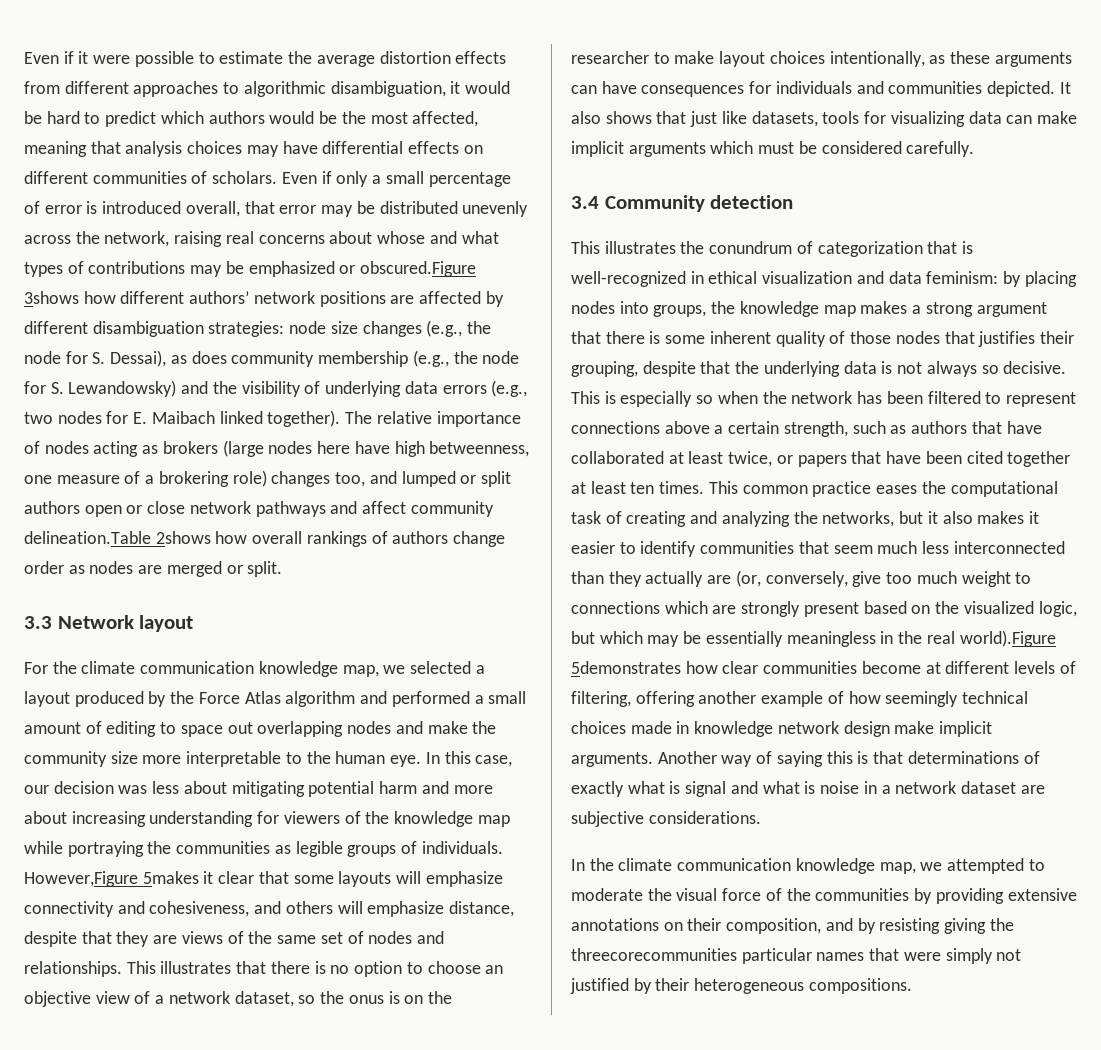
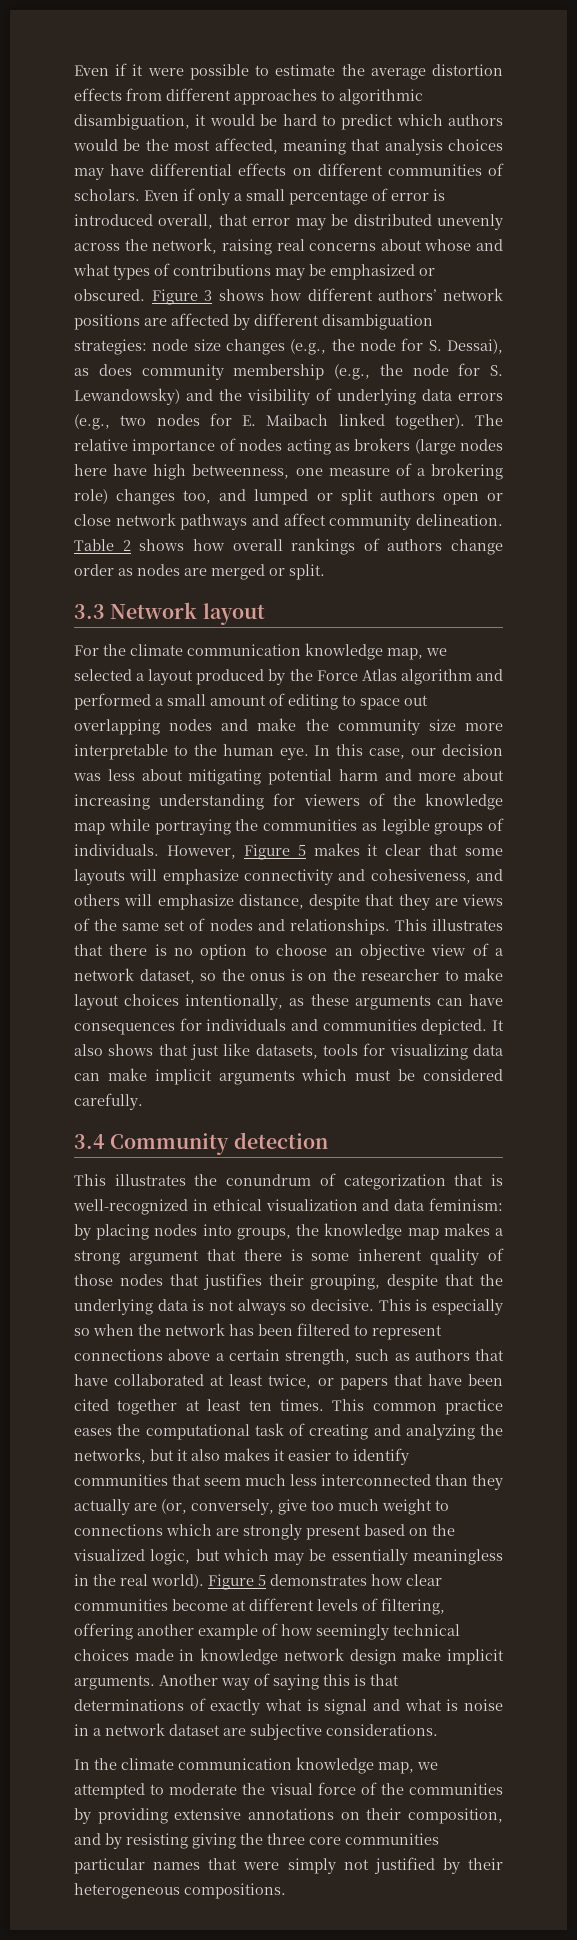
- Even if only a small percentage of error is introduced overall, that error may be distributed unevenly across the network, raising real concerns about whose and what types of contributions may be emphasized or obscured.Figure 3shows how different authors’ network positions are affected by different disambiguation strategies:
+ Even if only a small percentage of error is introduced overall, that error may be distributed unevenly across the network, raising real concerns about whose and what types of contributions may be emphasized or obscured. Figure 3 shows how different authors’ network positions are affected by different disambiguation strategies:
- The relative importance of nodes acting as brokers (large nodes here have high betweenness, one measure of a brokering role) changes too, and lumped or split authors open or close network pathways and affect community delineation.Table 2shows how overall rankings of authors change order as nodes are merged or split.
+ The relative importance of nodes acting as brokers (large nodes here have high betweenness, one measure of a brokering role) changes too, and lumped or split authors open or close network pathways and affect community delineation. Table 2 shows how overall rankings of authors change order as nodes are merged or split.
- However,Figure 5makes it clear that some layouts will emphasize connectivity and cohesiveness, and others will emphasize distance, despite that they are views of the same set of nodes and relationships.
+ However, Figure 5 makes it clear that some layouts will emphasize connectivity and cohesiveness, and others will emphasize distance, despite that they are views of the same set of nodes and relationships.
- This common practice eases the computational task of creating and analyzing the networks, but it also makes it easier to identify communities that seem much less interconnected than they actually are (or, conversely, give too much weight to connections which are strongly present based on the visualized logic, but which may be essentially meaningless in the real world).Figure 5demonstrates how clear communities become at different levels of filtering, offering another example of how seemingly technical choices made in knowledge network design make implicit arguments.
+ This common practice eases the computational task of creating and analyzing the networks, but it also makes it easier to identify communities that seem much less interconnected than they actually are (or, conversely, give too much weight to connections which are strongly present based on the visualized logic, but which may be essentially meaningless in the real world). Figure 5 demonstrates how clear communities become at different levels of filtering, offering another example of how seemingly technical choices made in knowledge network design make implicit arguments.
- In the climate communication knowledge map, we attempted to moderate the visual force of the communities by providing extensive annotations on their composition, and by resisting giving the threecorecommunities particular names that were simply not justified by their heterogeneous compositions.
+ In the climate communication knowledge map, we attempted to moderate the visual force of the communities by providing extensive annotations on their composition, and by resisting giving the three core communities particular names that were simply not justified by their heterogeneous compositions.

